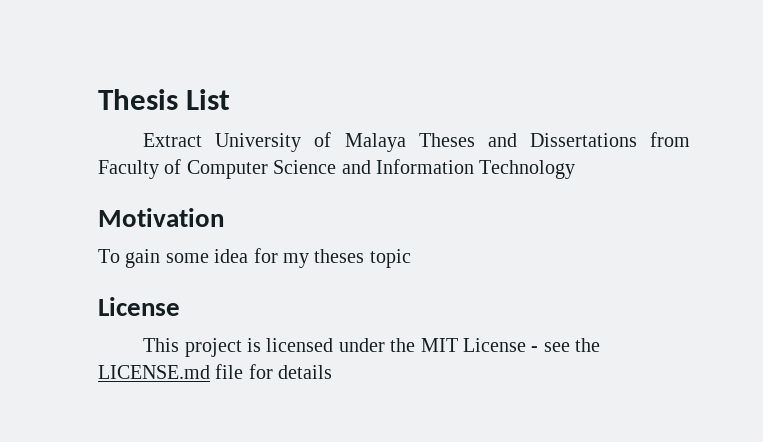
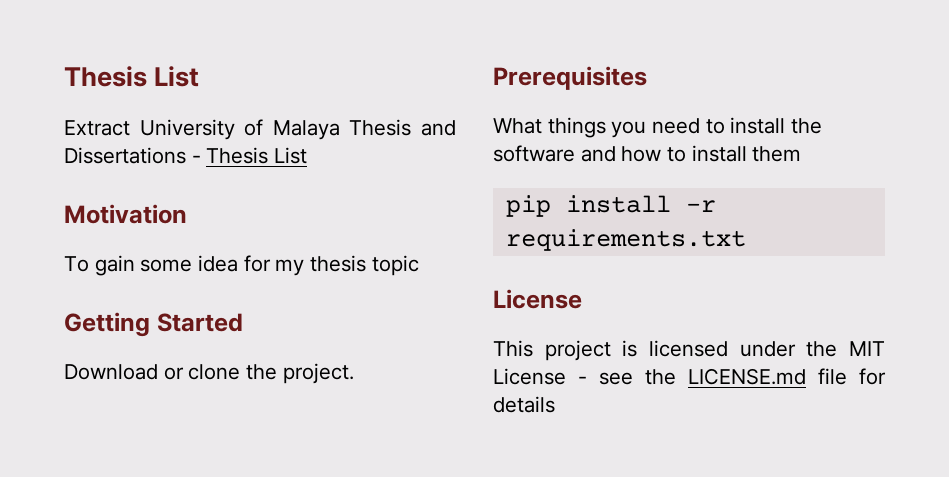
- Extract University of Malaya Theses and Dissertations from Faculty of Computer Science and Information Technology
+ Extract University of Malaya Thesis and Dissertations - Thesis List
- To gain some idea for my theses topic
+ To gain some idea for my thesis topic
+ Getting Started
+ Download or clone the project.
+ Prerequisites
+ What things you need to install the software and how to install them
+ pip install -r requirements.txt

